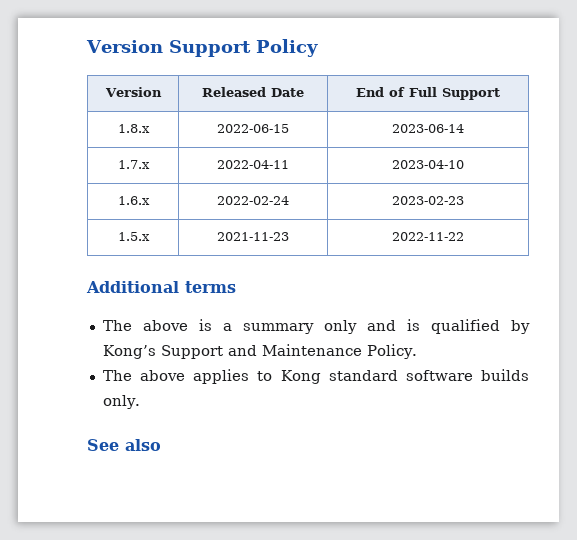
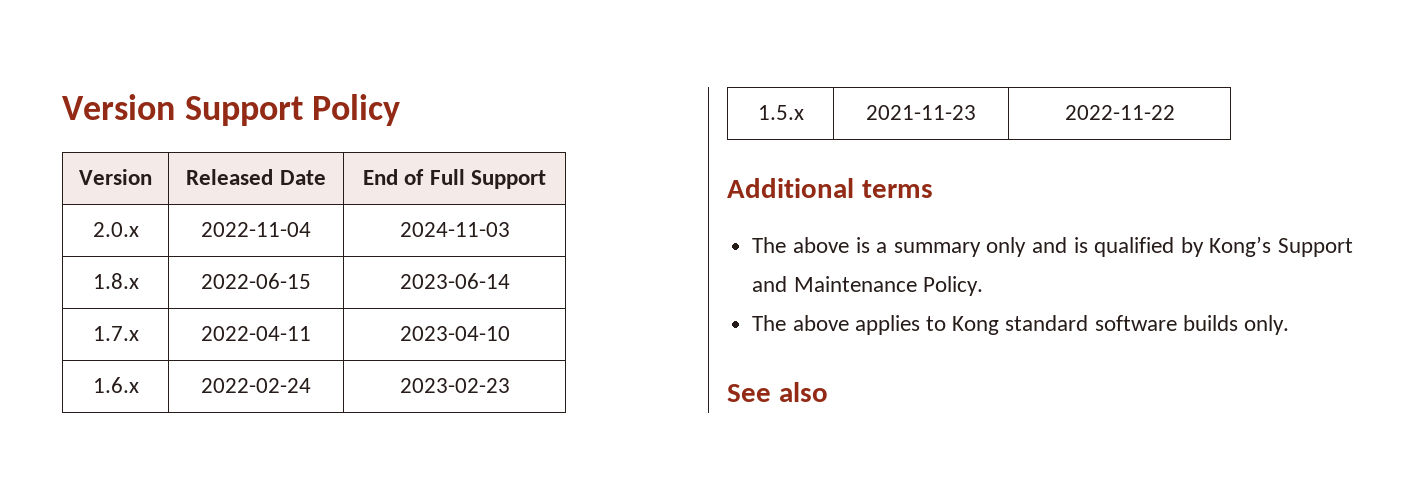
+ 2.0.x | 2022-11-04 | 2024-11-03

